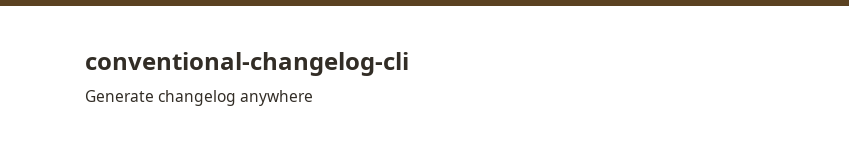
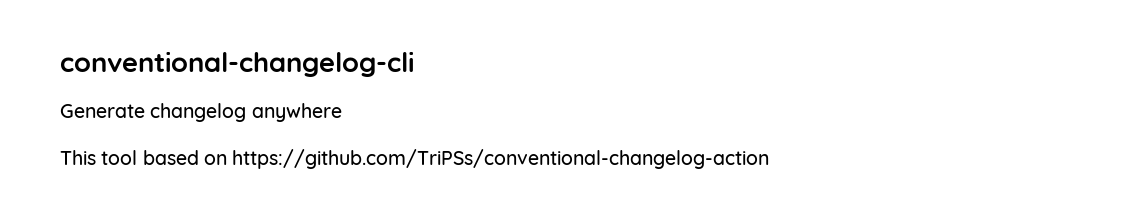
+ This tool based on https://github.com/TriPSs/conventional-changelog-action

